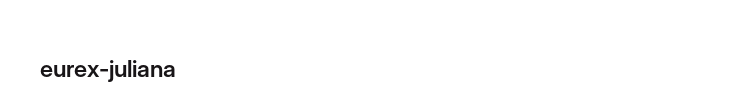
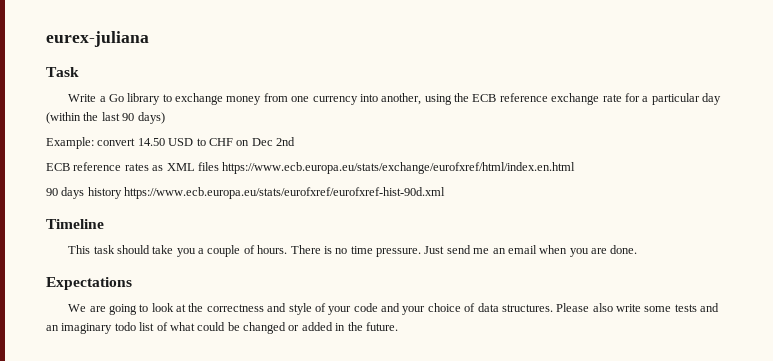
+ Task
+ Write a Go library to exchange money from one currency into another, using the ECB reference exchange rate for a particular day (within the last 90 days)
+ Example: convert 14.50 USD to CHF on Dec 2nd
+ ECB reference rates as XML files https://www.ecb.europa.eu/stats/exchange/eurofxref/html/index.en.html
+ 90 days history https://www.ecb.europa.eu/stats/eurofxref/eurofxref-hist-90d.xml
+ Timeline
+ This task should take you a couple of hours. There is no time pressure. Just send me an email when you are done.
+ Expectations
+ We are going to look at the correctness and style of your code and your choice of data structures. Please also write some tests and an imaginary todo list of what could be changed or added in the future.

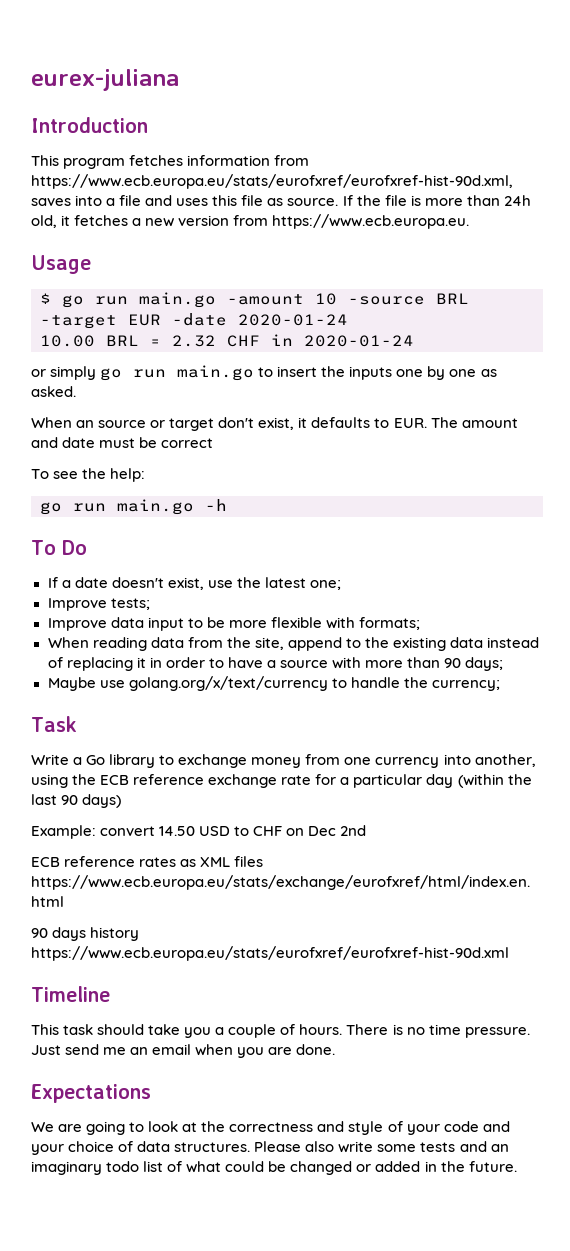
+ Introduction
+ This program fetches information from https://www.ecb.europa.eu/stats/eurofxref/eurofxref-hist-90d.xml, saves into a file and uses this file as source. If the file is more than 24h old, it fetches a new version from https://www.ecb.europa.eu.
+ Usage
+ $ go run main.go -amount 10 -source BRL -target EUR -date 2020-01-24
+ 10.00 BRL = 2.32 CHF in 2020-01-24
+ or simply go run main.go to insert the inputs one by one as asked.
+ When an source or target don't exist, it defaults to EUR. The amount and date must be correct
+ To see the help:
+ go run main.go -h
+ To Do
+ If a date doesn't exist, use the latest one;
+ Improve tests;
+ Improve data input to be more flexible with formats;
+ When reading data from the site, append to the existing data instead of replacing it in order to have a source with more than 90 days;
+ Maybe use golang.org/x/text/currency to handle the currency;

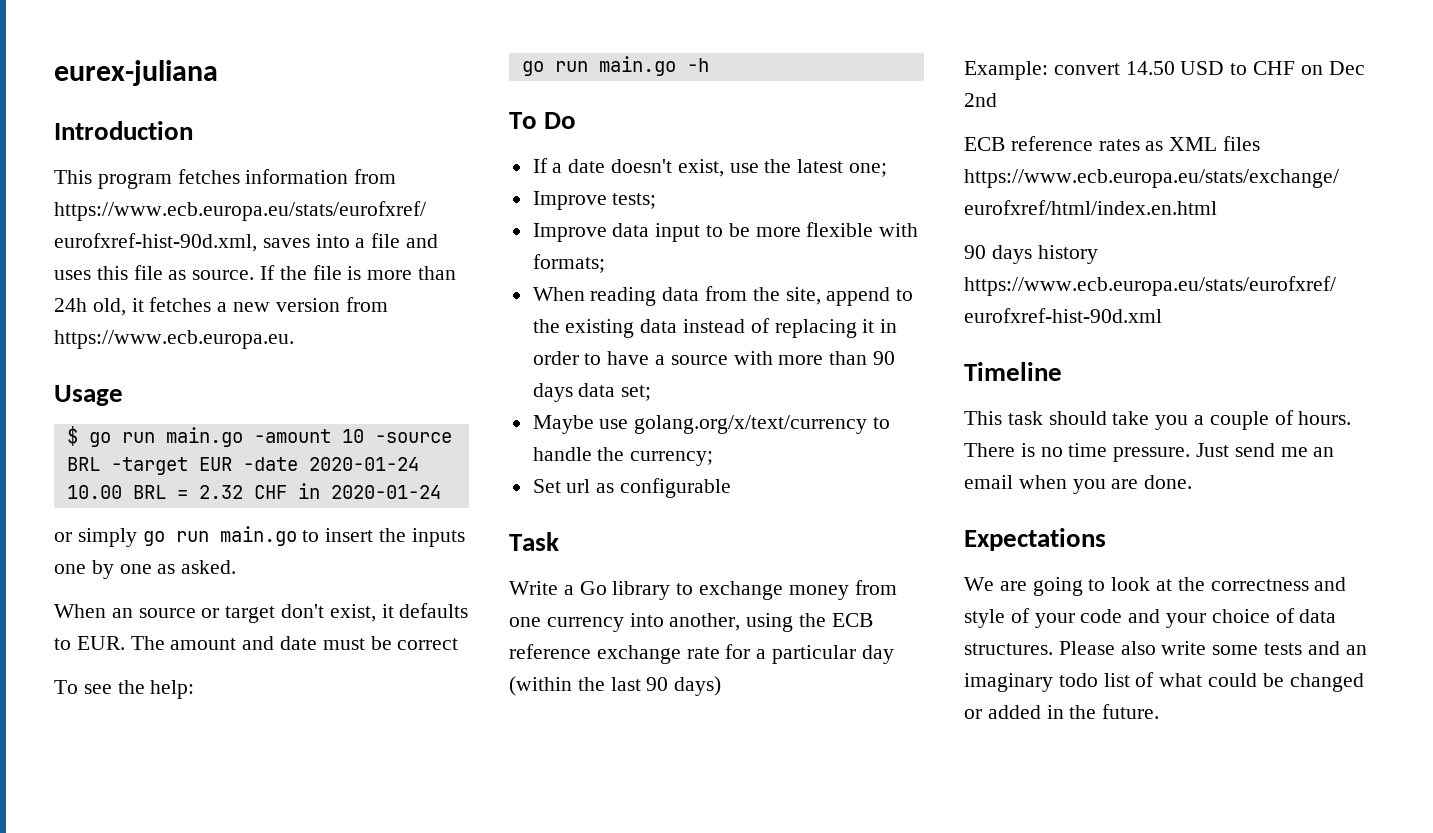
- When reading data from the site, append to the existing data instead of replacing it in order to have a source with more than 90 days;
+ When reading data from the site, append to the existing data instead of replacing it in order to have a source with more than 90 days data set;
+ Set url as configurable

